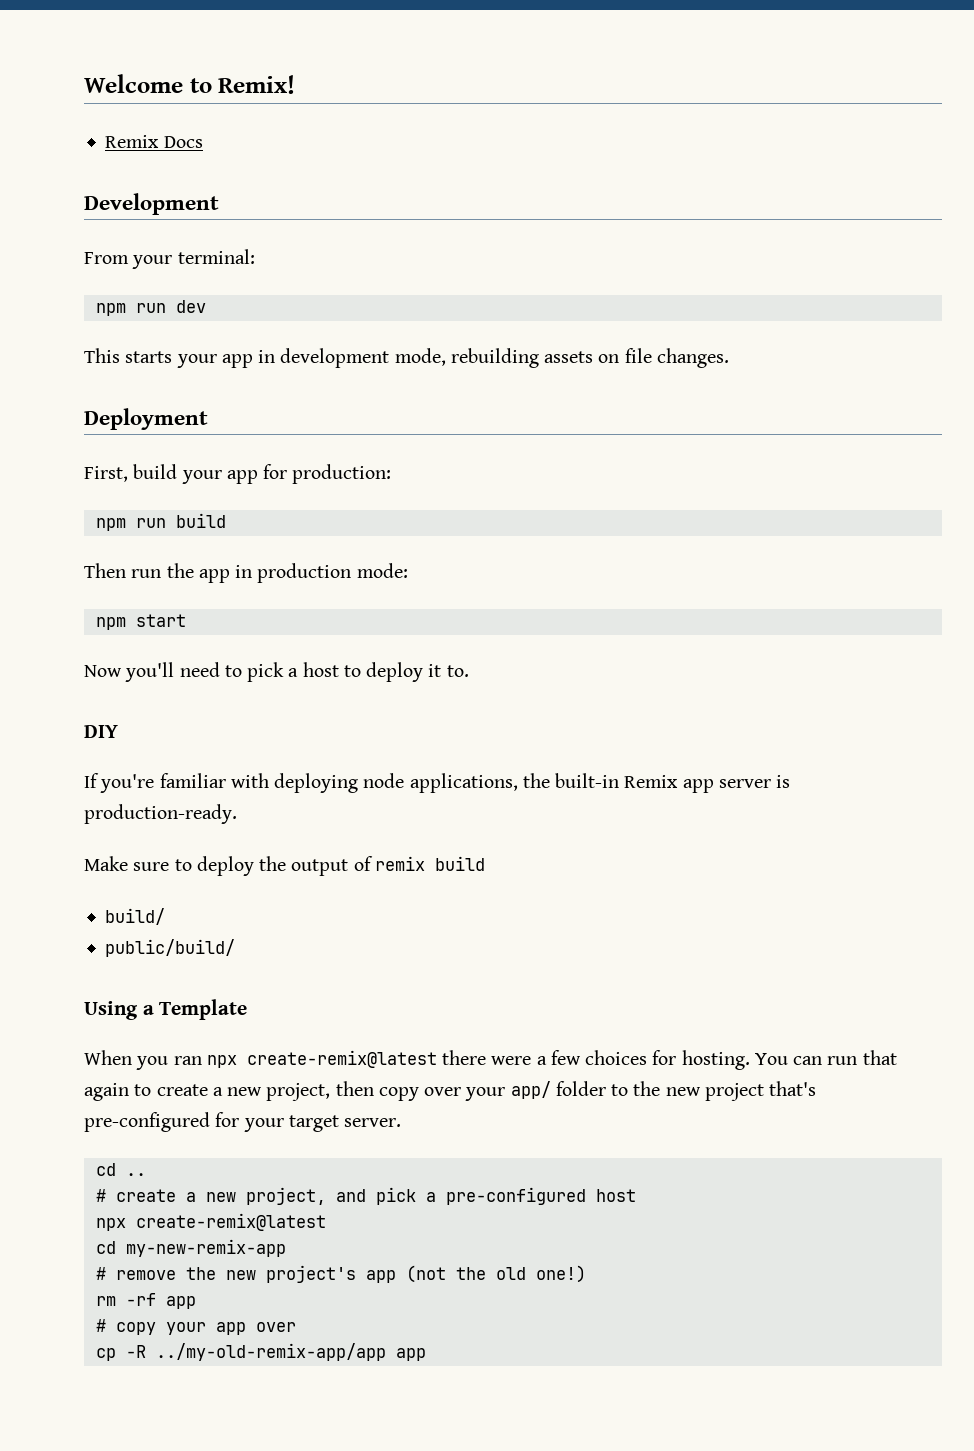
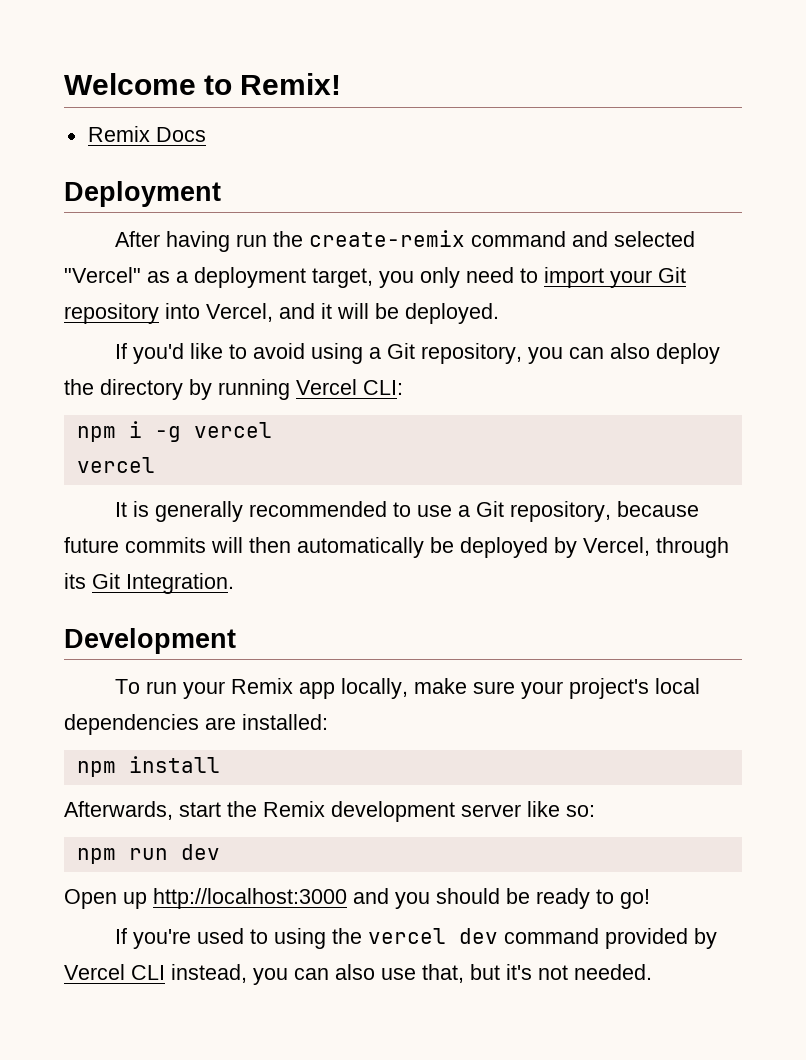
+ Deployment
+ After having run the create-remix command and selected "Vercel" as a deployment target, you only need to import your Git repository into Vercel, and it will be deployed.
+ If you'd like to avoid using a Git repository, you can also deploy the directory by running Vercel CLI:
+ npm i -g vercel
+ vercel
+ It is generally recommended to use a Git repository, because future commits will then automatically be deployed by Vercel, through its Git Integration.
  Development
- From your terminal:
+ To run your Remix app locally, make sure your project's local dependencies are installed:
+ npm install
+ Afterwards, start the Remix development server like so:
  npm run dev
- This starts your app in development mode, rebuilding assets on file changes.
- Deployment
- First, build your app for production:
- npm run build
- Then run the app in production mode:
- npm start
- Now you'll need to pick a host to deploy it to.
- DIY
- If you're familiar with deploying node applications, the built-in Remix app server is production-ready.
- Make sure to deploy the output of remix build
- build/
- public/build/
- Using a Template
- When you ran npx create-remix@latest there were a few choices for hosting. You can run that again to create a new project, then copy over your app/ folder to the new project that's pre-configured for your target server.
- cd ..
- # create a new project, and pick a pre-configured host
- npx create-remix@latest
- cd my-new-remix-app
- # remove the new project's app (not the old one!)
- rm -rf app
- # copy your app over
- cp -R ../my-old-remix-app/app app
+ Open up http://localhost:3000 and you should be ready to go!
+ If you're used to using the vercel dev command provided by Vercel CLI instead, you can also use that, but it's not needed.

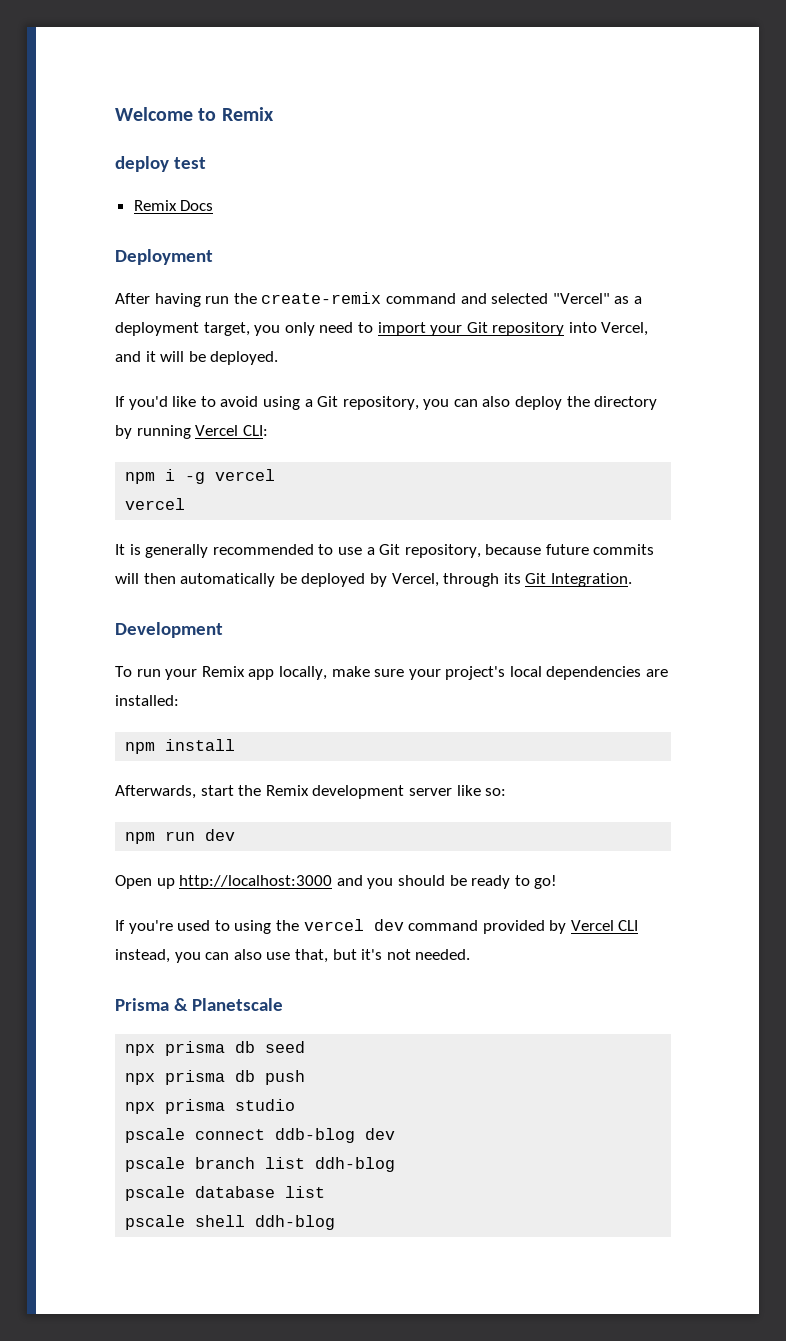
- Welcome to Remix!
+ Welcome to Remix
+ deploy test
+ Prisma & Planetscale
+ npx prisma db seed
+ npx prisma db push
+ npx prisma studio
+ pscale connect ddb-blog dev
+ pscale branch list ddh-blog
+ pscale database list
+ pscale shell ddh-blog

